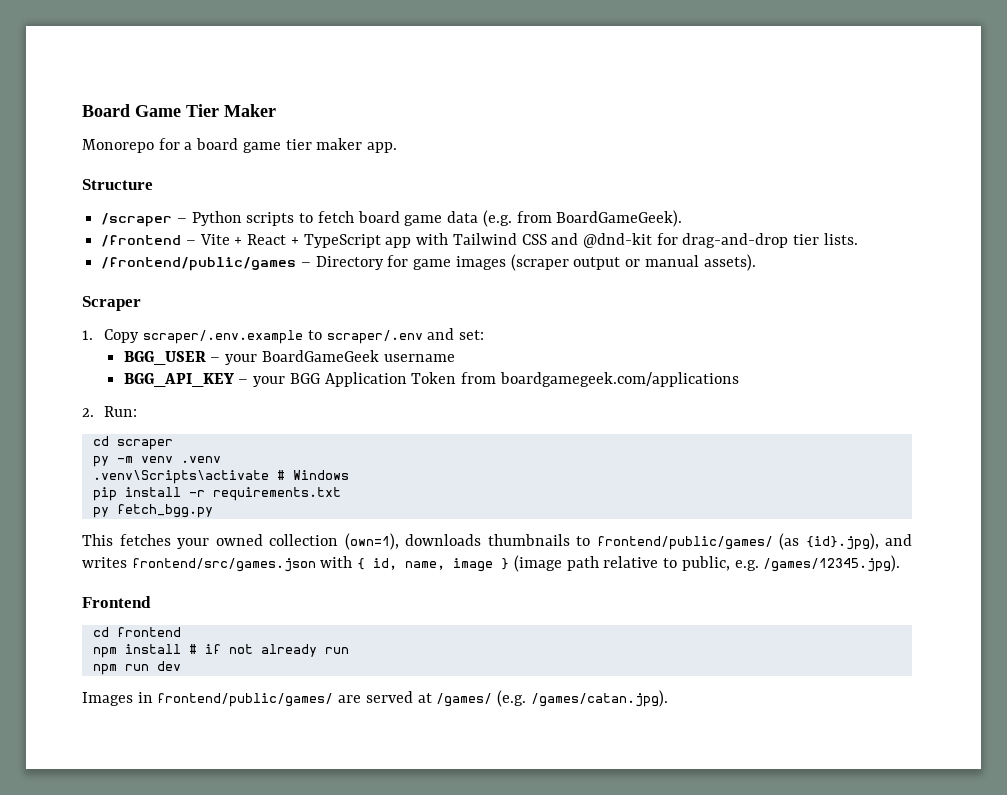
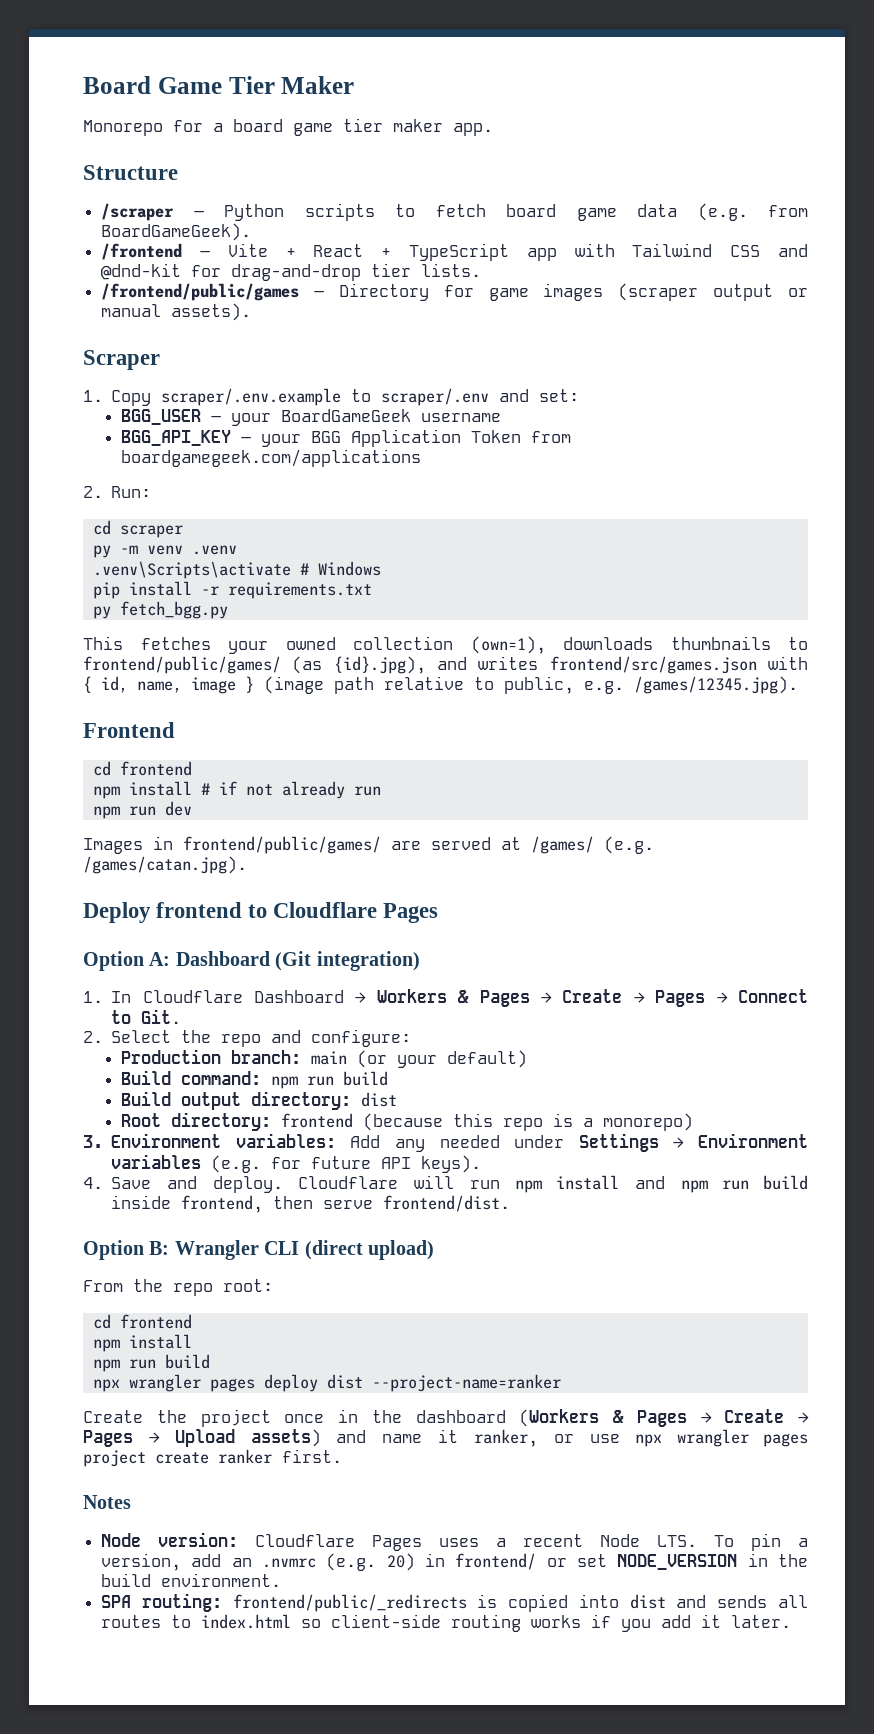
+ Deploy frontend to Cloudflare Pages
+ Option A: Dashboard (Git integration)
+ 1. In Cloudflare Dashboard → Workers & Pages → Create → Pages → Connect to Git.
+ 2. Select the repo and configure:
+ Production branch: main (or your default)
+ Build command: npm run build
+ Build output directory: dist
+ Root directory: frontend (because this repo is a monorepo)
+ 3. Environment variables: Add any needed under Settings → Environment variables (e.g. for future API keys).
+ 4. Save and deploy. Cloudflare will run npm install and npm run build inside frontend, then serve frontend/dist.
+ Option B: Wrangler CLI (direct upload)
+ From the repo root:
+ cd frontend
+ npm install
+ npm run build
+ npx wrangler pages deploy dist --project-name=ranker
+ Create the project once in the dashboard (Workers & Pages → Create → Pages → Upload assets) and name it ranker, or use npx wrangler pages project create ranker first.
+ Notes
+ Node version: Cloudflare Pages uses a recent Node LTS. To pin a version, add an .nvmrc (e.g. 20) in frontend/ or set NODE_VERSION in the build environment.
+ SPA routing: frontend/public/_redirects is copied into dist and sends all routes to index.html so client-side routing works if you add it later.

